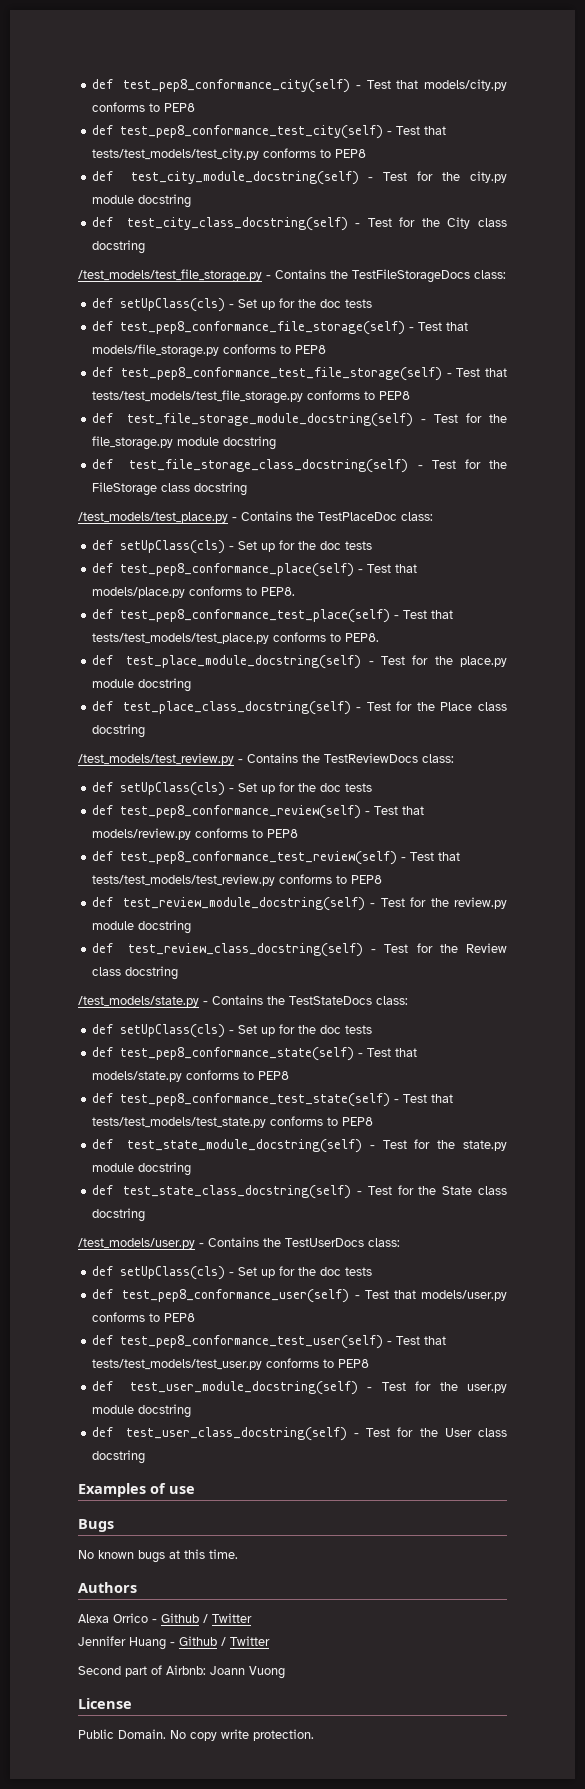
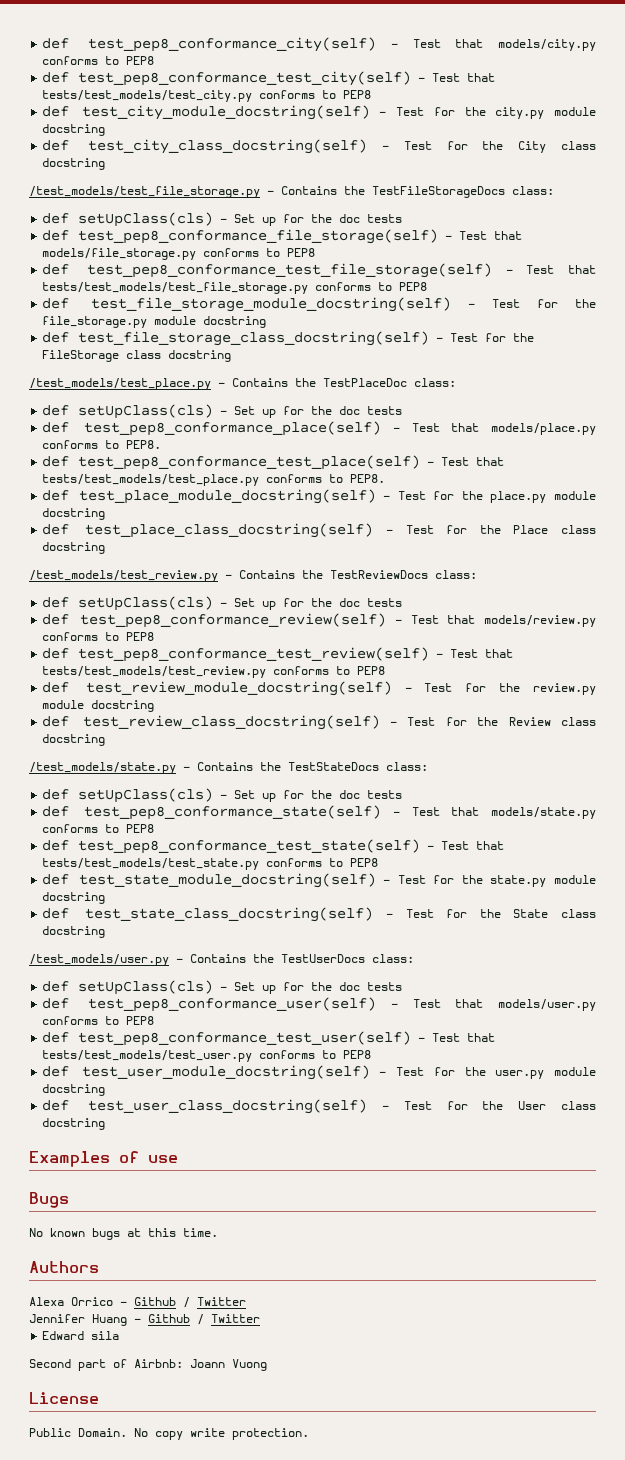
+ Edward sila

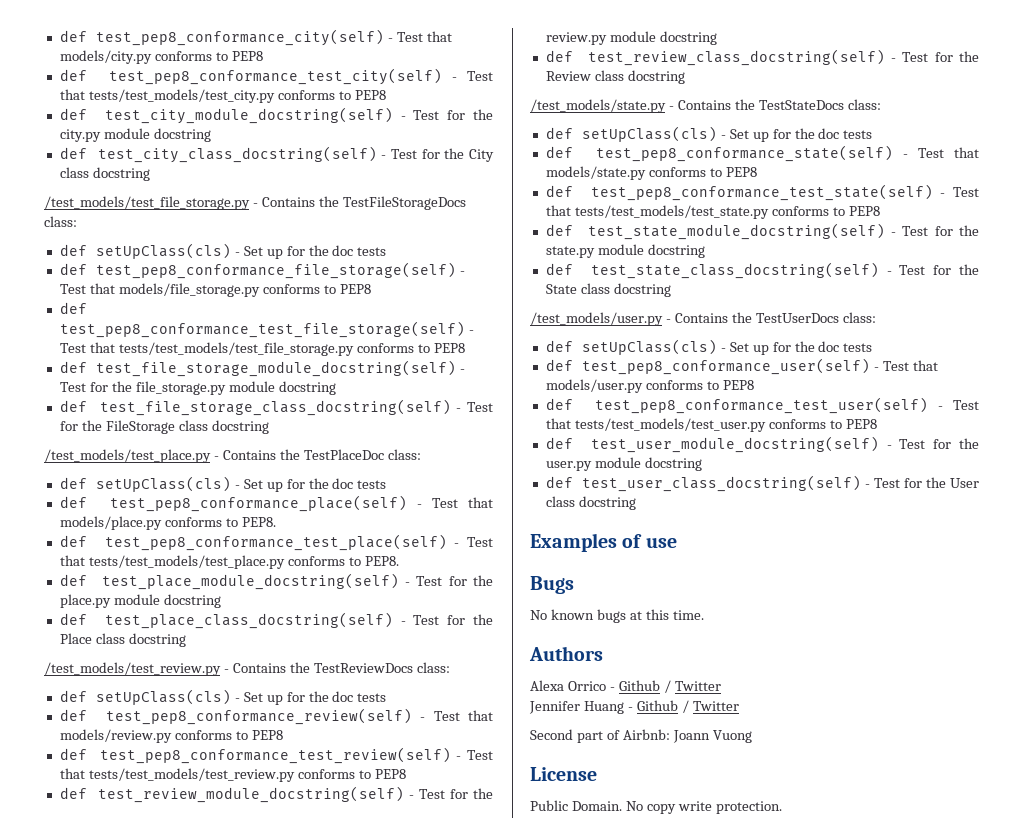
- Edward sila

